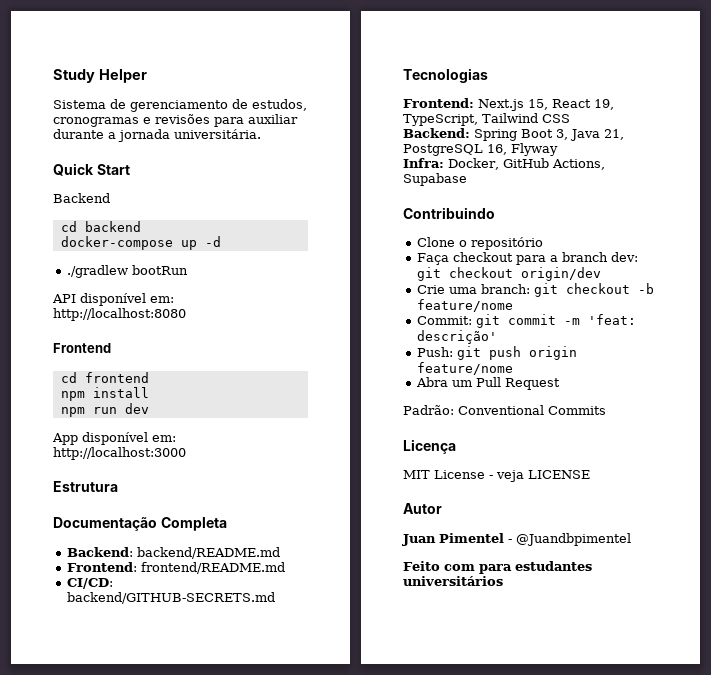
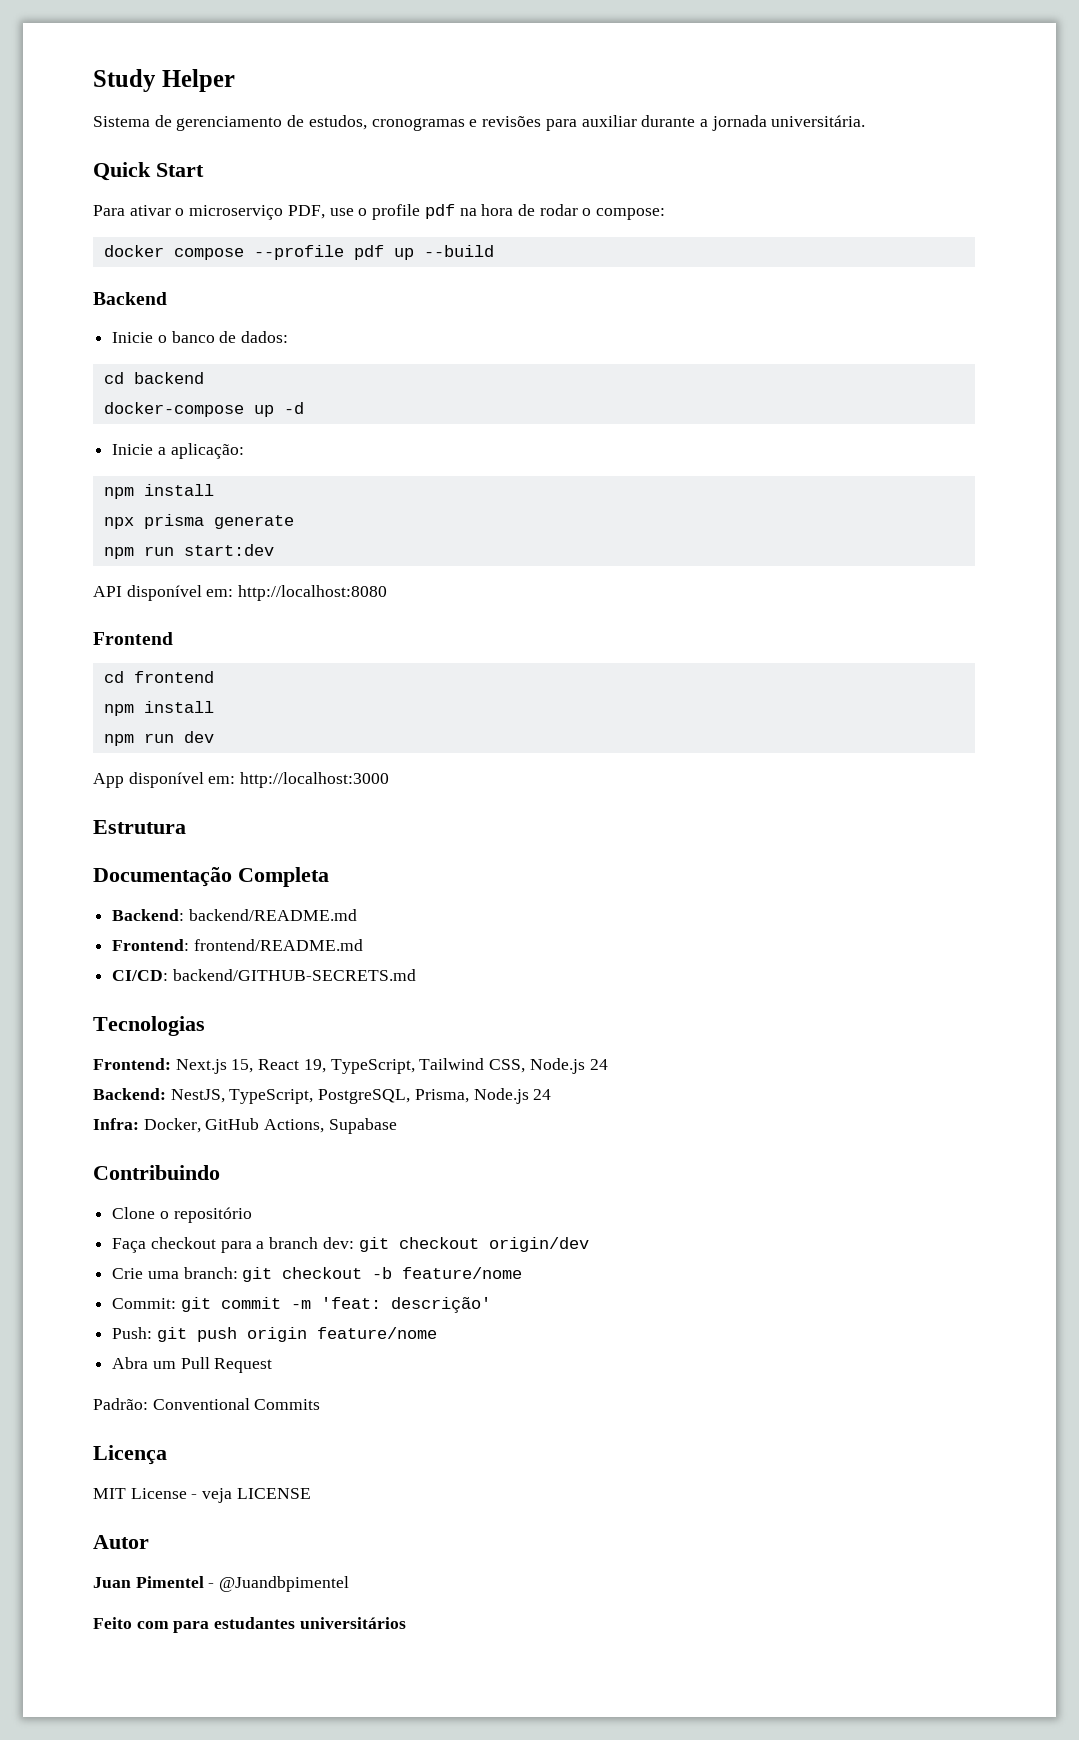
+ Para ativar o microserviço PDF, use o profile pdf na hora de rodar o compose:
+ docker compose --profile pdf up --build
  Backend
+ Inicie o banco de dados:
- ./gradlew bootRun
+ Inicie a aplicação:
+ npm install
+ npx prisma generate
+ npm run start:dev
- Frontend: Next.js 15, React 19, TypeScript, Tailwind CSS
- Backend: Spring Boot 3, Java 21, PostgreSQL 16, Flyway
+ Frontend: Next.js 15, React 19, TypeScript, Tailwind CSS, Node.js 24
+ Backend: NestJS, TypeScript, PostgreSQL, Prisma, Node.js 24

